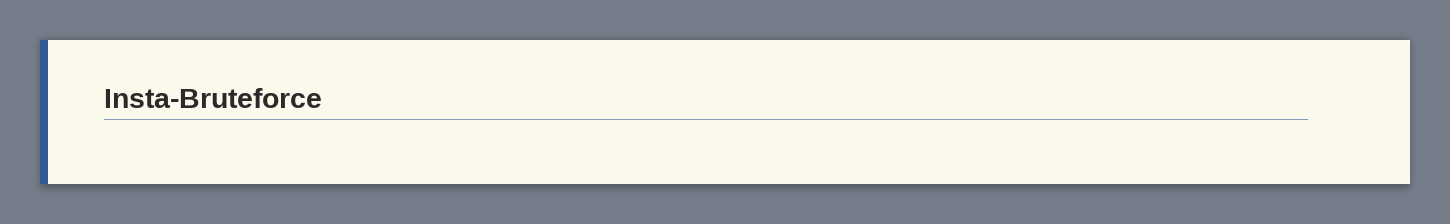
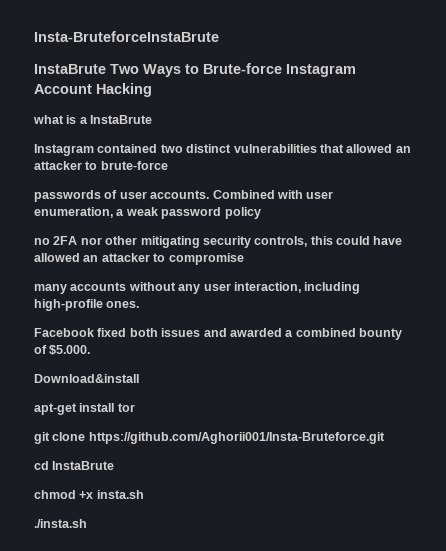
- Insta-Bruteforce
+ Insta-BruteforceInstaBrute
+ InstaBrute Two Ways to Brute-force Instagram Account Hacking
+ what is a InstaBrute
+ Instagram contained two distinct vulnerabilities that allowed an attacker to brute-force
+ passwords of user accounts. Combined with user enumeration, a weak password policy
+ no 2FA nor other mitigating security controls, this could have allowed an attacker to compromise
+ many accounts without any user interaction, including high-profile ones.
+ Facebook fixed both issues and awarded a combined bounty of $5.000.
+ Download&install
+ apt-get install tor
+ git clone https://github.com/Aghorii001/Insta-Bruteforce.git
+ cd InstaBrute
+ chmod +x insta.sh
+ ./insta.sh

